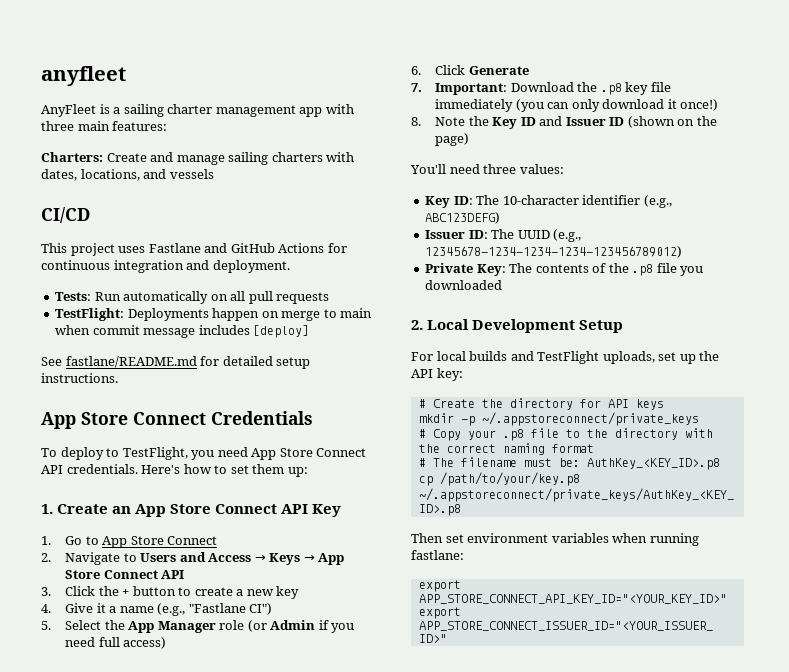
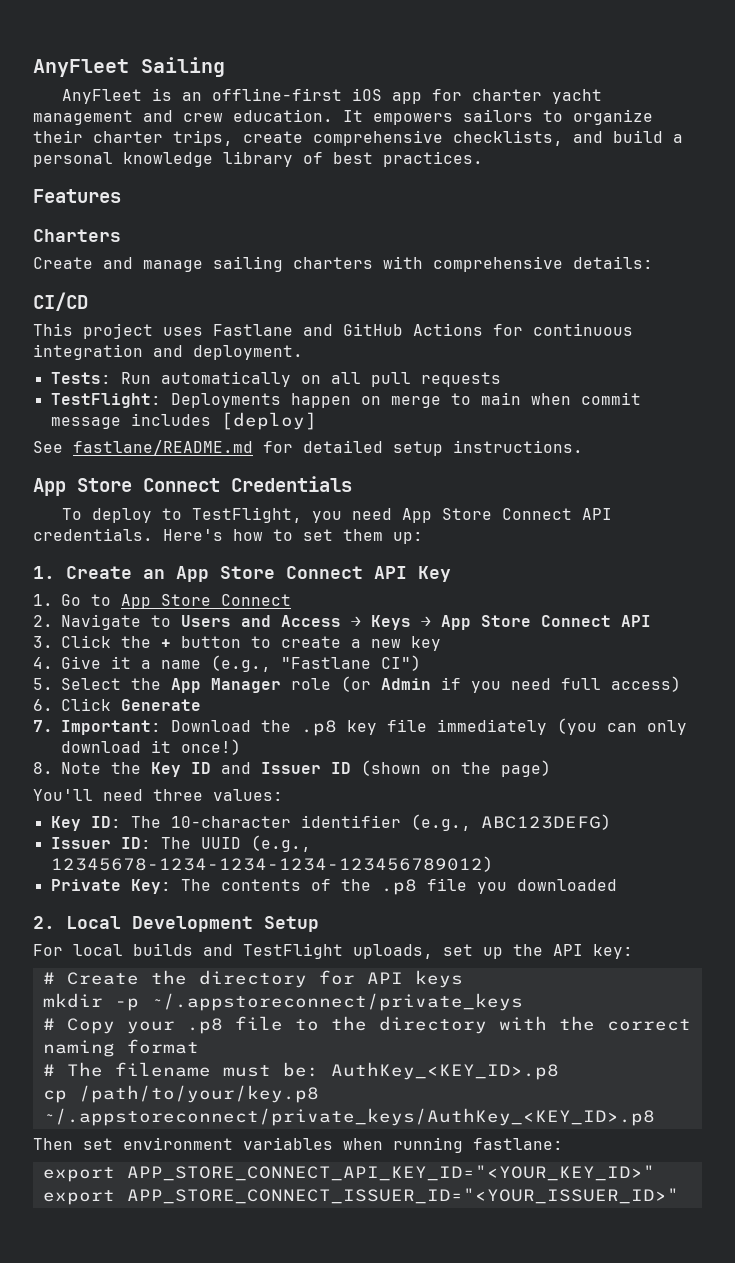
- anyfleet
+ AnyFleet Sailing
- AnyFleet is a sailing charter management app with three main features:
- Charters: Create and manage sailing charters with dates, locations, and vessels
+ AnyFleet is an offline-first iOS app for charter yacht management and crew education. It empowers sailors to organize their charter trips, create comprehensive checklists, and build a personal knowledge library of best practices.
+ Features
+ Charters
+ Create and manage sailing charters with comprehensive details:

